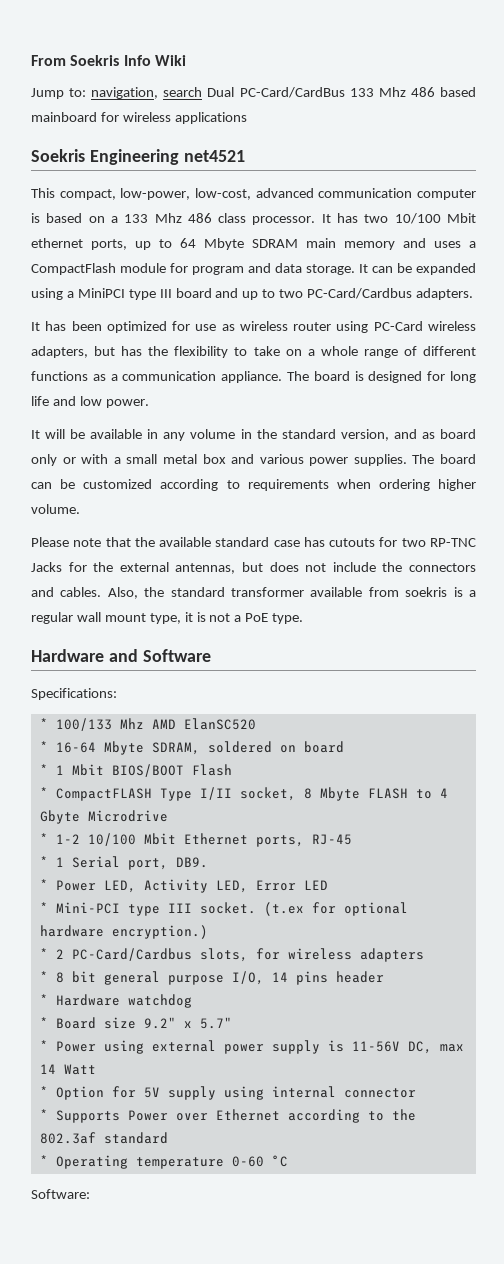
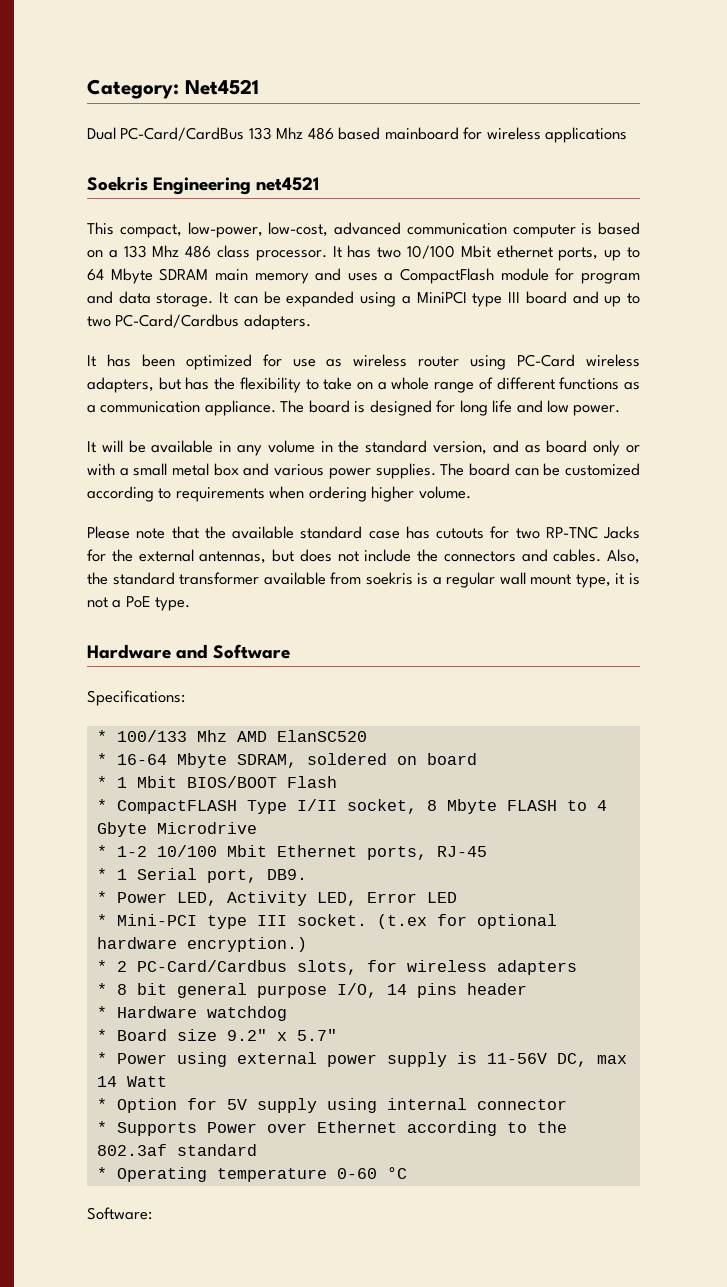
- From Soekris Info Wiki
- Jump to: navigation, search Dual PC-Card/CardBus 133 Mhz 486 based mainboard for wireless applications
+ Category: Net4521
+ Dual PC-Card/CardBus 133 Mhz 486 based mainboard for wireless applications

